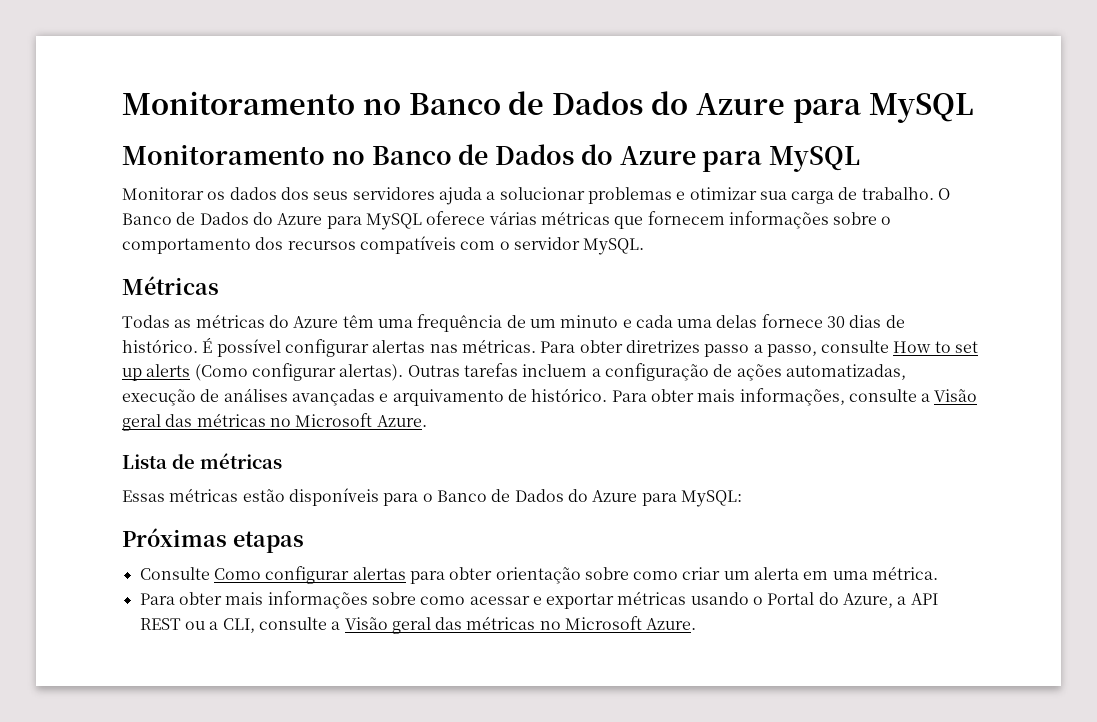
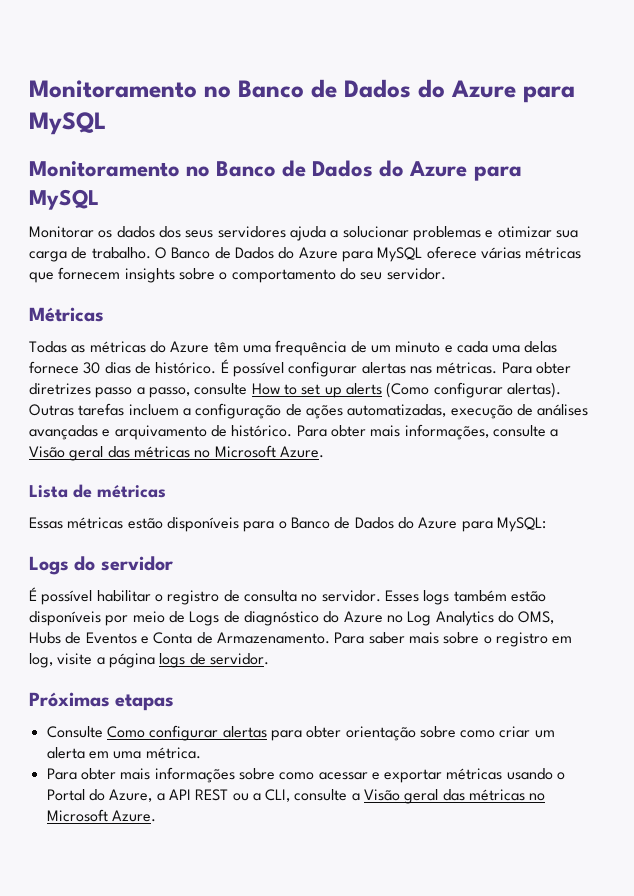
- O Banco de Dados do Azure para MySQL oferece várias métricas que fornecem informações sobre o comportamento dos recursos compatíveis com o servidor MySQL.
+ O Banco de Dados do Azure para MySQL oferece várias métricas que fornecem insights sobre o comportamento do seu servidor.
+ Logs do servidor
+ É possível habilitar o registro de consulta no servidor. Esses logs também estão disponíveis por meio de Logs de diagnóstico do Azure no Log Analytics do OMS, Hubs de Eventos e Conta de Armazenamento. Para saber mais sobre o registro em log, visite a página logs de servidor.

